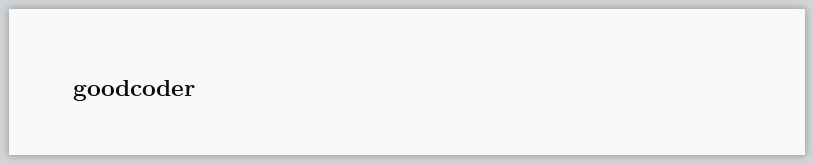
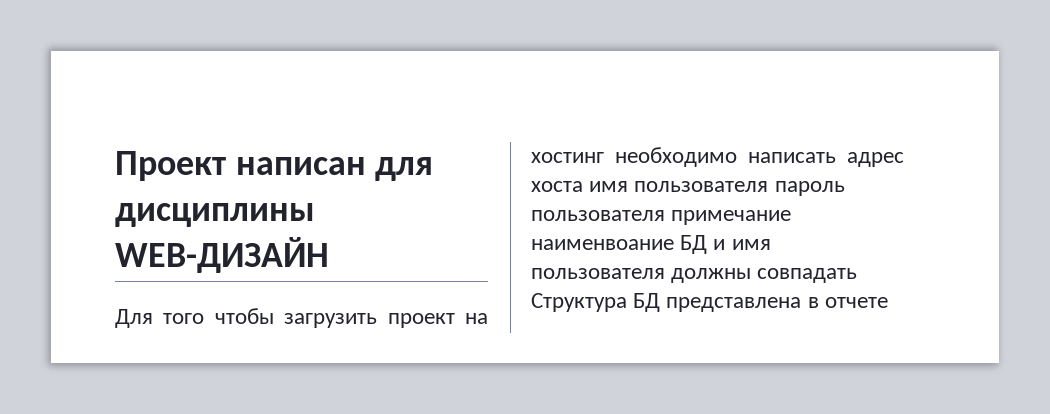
- goodcoder
+ Проект написан для дисциплины WEB-ДИЗАЙН
+ Для того чтобы загрузить проект на хостинг необходимо написать адрес хоста имя пользователя пароль пользователя примечание наименвоание БД и имя пользователя должны совпадать Структура БД представлена в отчете

